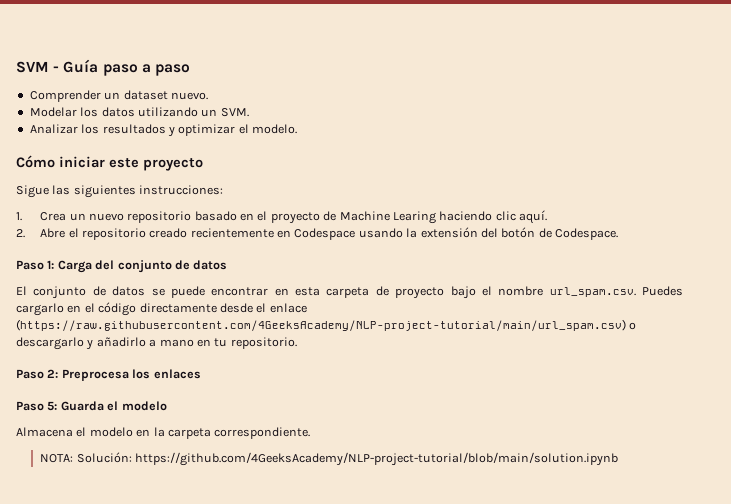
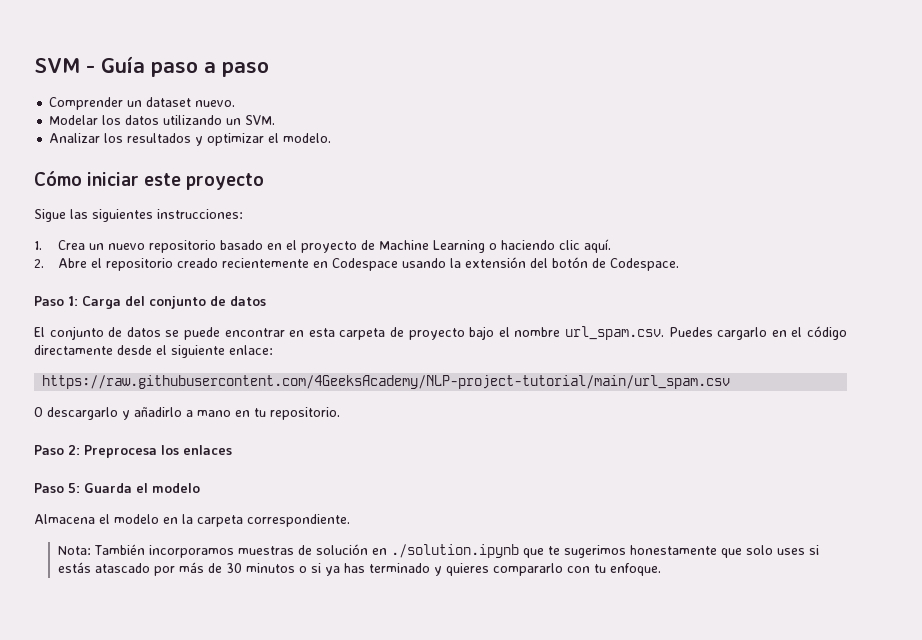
- 1. Crea un nuevo repositorio basado en el proyecto de Machine Learing haciendo clic aquí.
+ 1. Crea un nuevo repositorio basado en el proyecto de Machine Learning o haciendo clic aquí.
- El conjunto de datos se puede encontrar en esta carpeta de proyecto bajo el nombre url_spam.csv. Puedes cargarlo en el código directamente desde el enlace (https://raw.githubusercontent.com/4GeeksAcademy/NLP-project-tutorial/main/url_spam.csv) o descargarlo y añadirlo a mano en tu repositorio.
+ El conjunto de datos se puede encontrar en esta carpeta de proyecto bajo el nombre url_spam.csv. Puedes cargarlo en el código directamente desde el siguiente enlace:
+ https://raw.githubusercontent.com/4GeeksAcademy/NLP-project-tutorial/main/url_spam.csv
+ O descargarlo y añadirlo a mano en tu repositorio.
- NOTA: Solución: https://github.com/4GeeksAcademy/NLP-project-tutorial/blob/main/solution.ipynb
+ Nota: También incorporamos muestras de solución en ./solution.ipynb que te sugerimos honestamente que solo uses si estás atascado por más de 30 minutos o si ya has terminado y quieres compararlo con tu enfoque.

